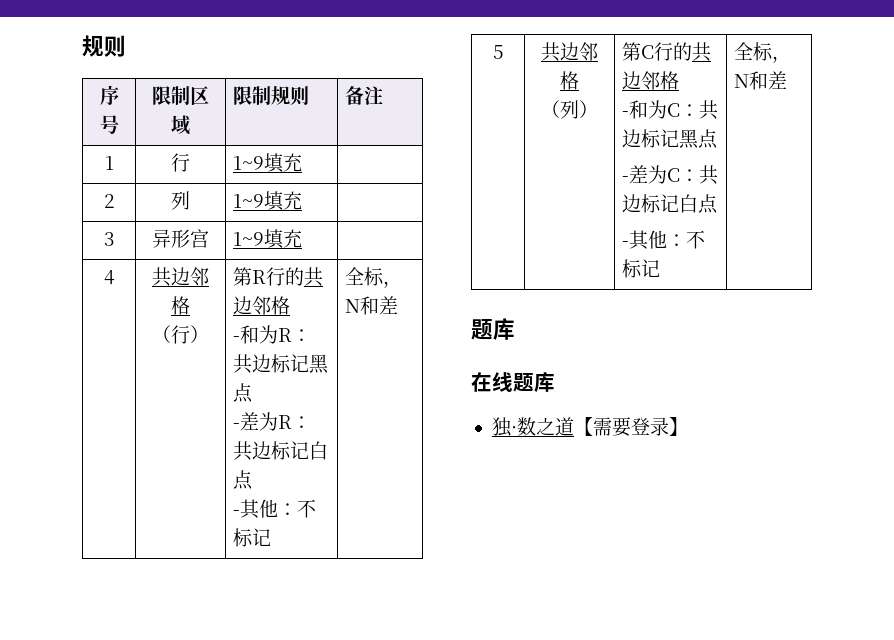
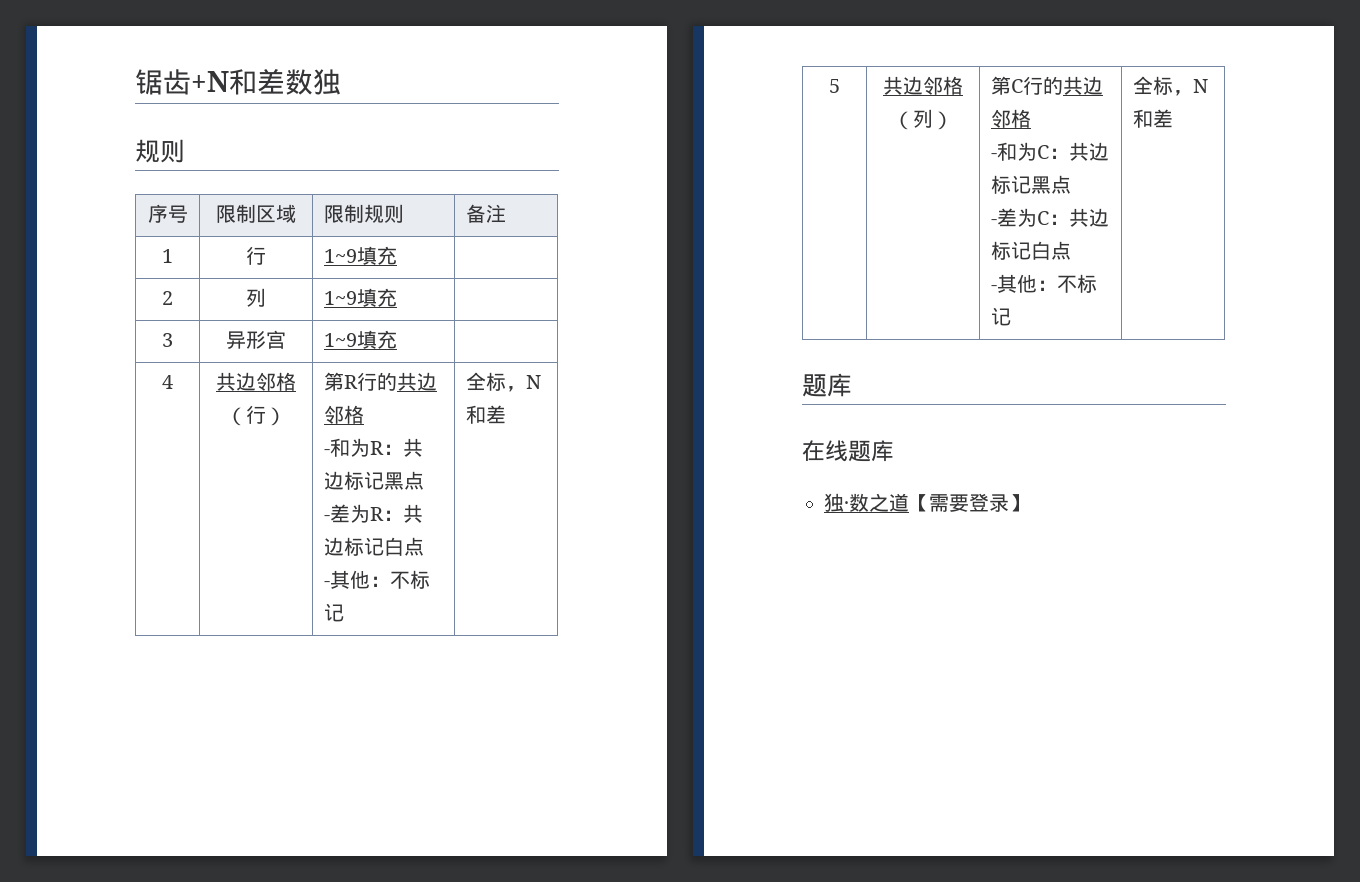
+ 锯齿+N和差数独

